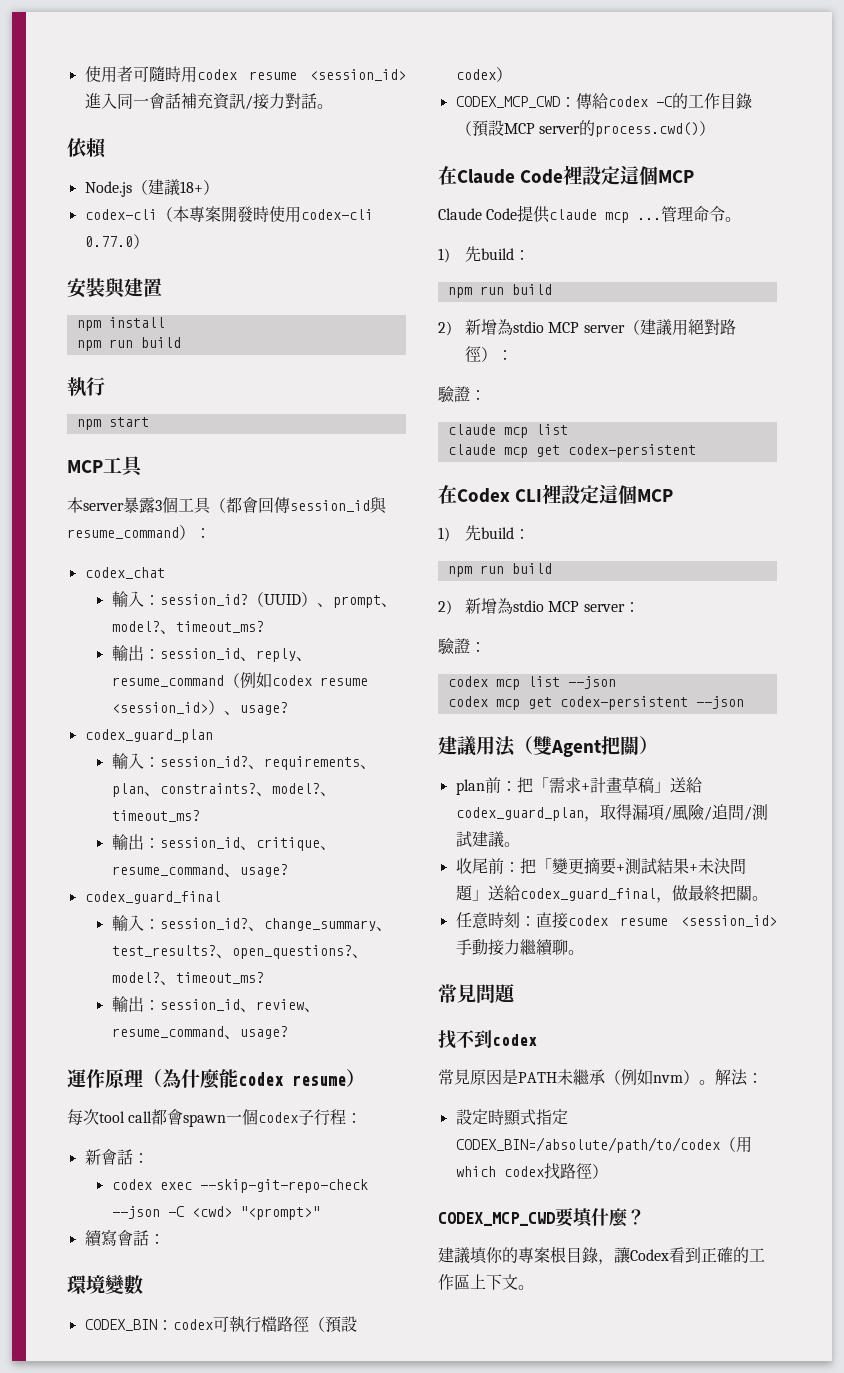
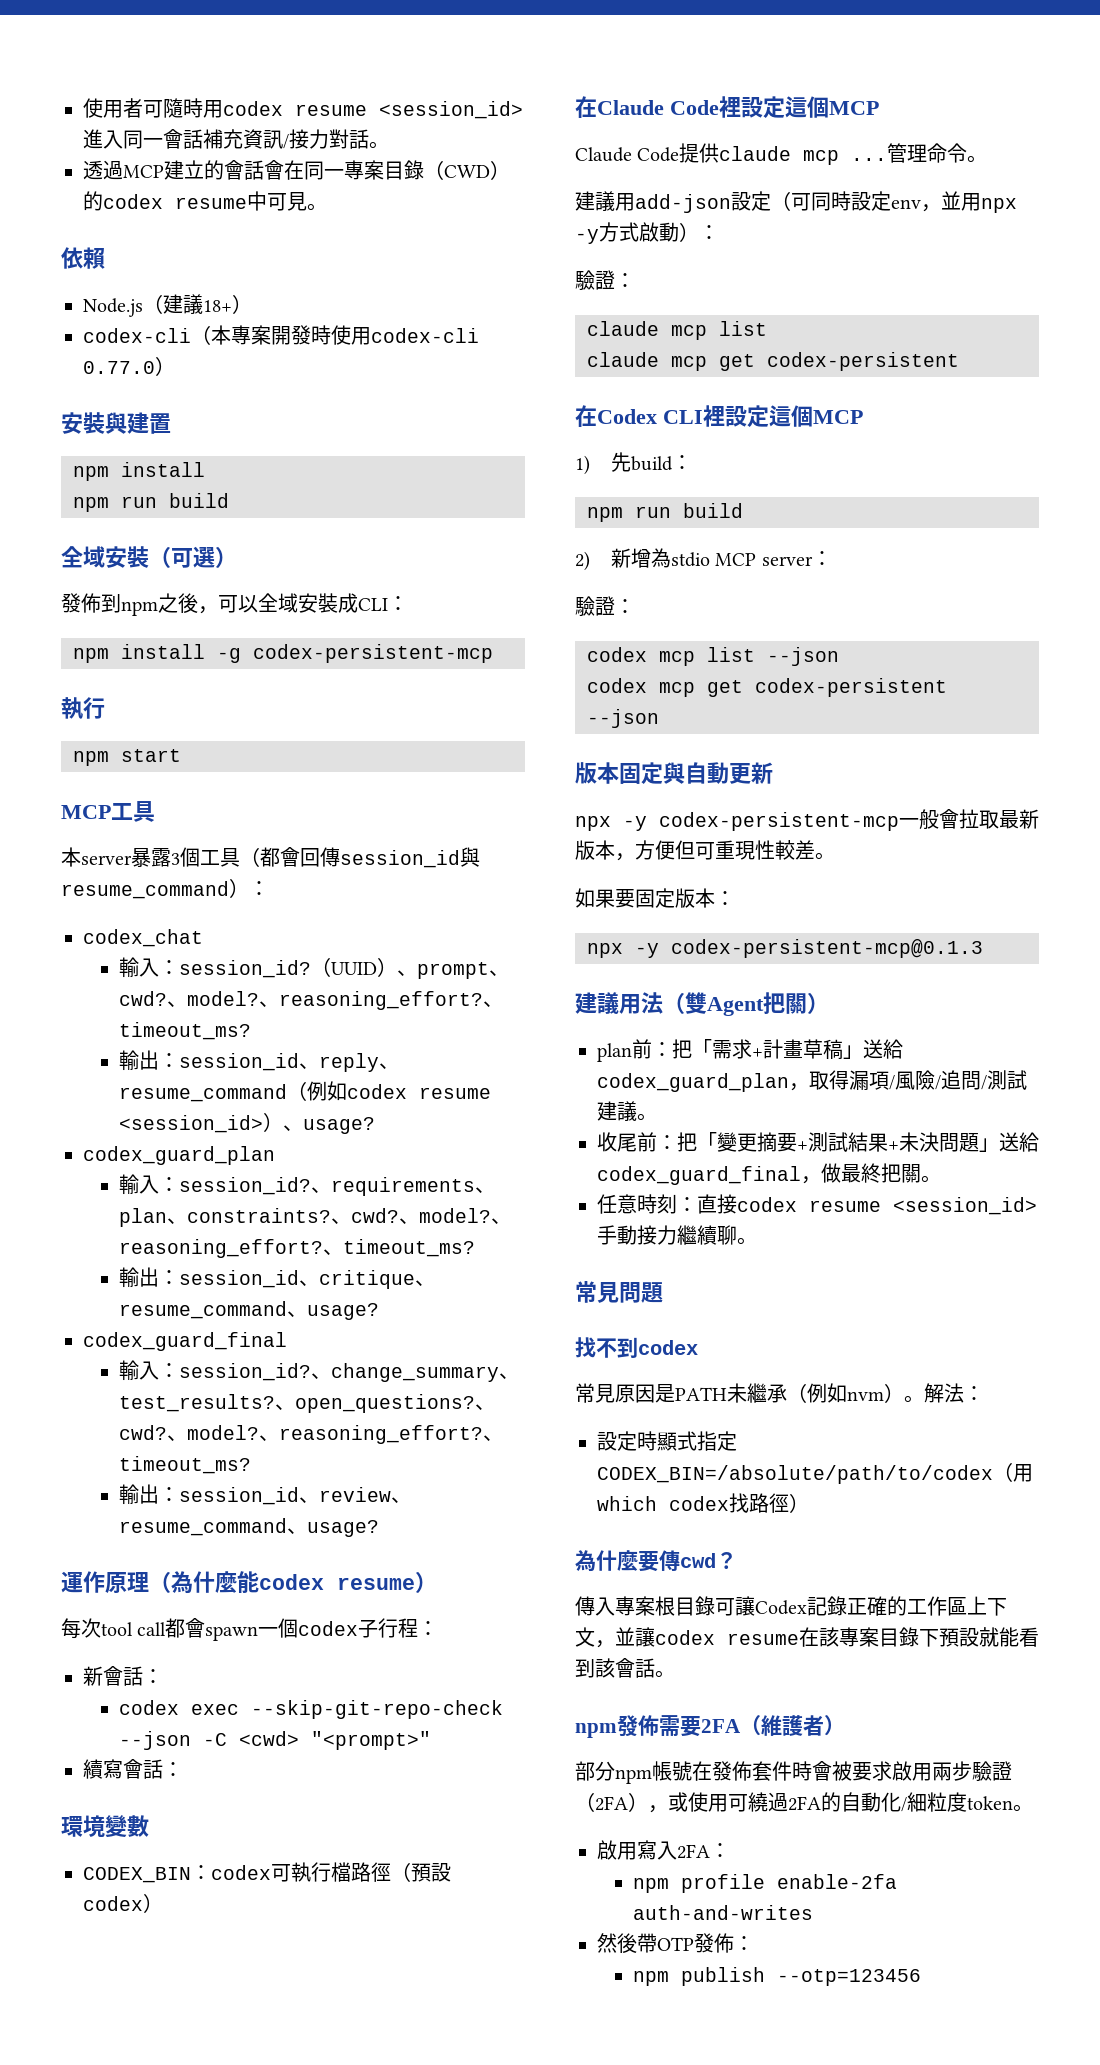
+ 透過MCP建立的會話會在同一專案目錄（CWD）的codex resume中可見。
+ 全域安裝（可選）
+ 發佈到npm之後，可以全域安裝成CLI：
+ npm install -g codex-persistent-mcp
- （UUID）、prompt、model?
+ （UUID）、prompt、cwd?、model?、reasoning_effort?
- 、requirements、plan、constraints?、model?
+ 、requirements、plan、constraints?、cwd?、model?、reasoning_effort?
- 、open_questions?、model?
+ 、open_questions?、cwd?、model?、reasoning_effort?
- CODEX_MCP_CWD：傳給codex -C的工作目錄（預設MCP server的process.cwd()）
  管理命令。
- 1)先build：
- npm run build
- 2)新增為stdio MCP server（建議用絕對路徑）：
+ 建議用add-json設定（可同時設定env，並用npx -y方式啟動）：
+ 版本固定與自動更新
+ npx -y codex-persistent-mcp一般會拉取最新版本，方便但可重現性較差。
+ 如果要固定版本：
+ npx -y codex-persistent-mcp@0.1.3
- CODEX_MCP_CWD要填什麼？
- 建議填你的專案根目錄，讓Codex看到正確的工作區上下文。
+ 為什麼要傳cwd？
+ 傳入專案根目錄可讓Codex記錄正確的工作區上下文，並讓codex resume在該專案目錄下預設就能看到該會話。
+ npm發佈需要2FA（維護者）
+ 部分npm帳號在發佈套件時會被要求啟用兩步驗證（2FA），或使用可繞過2FA的自動化/細粒度token。
+ 啟用寫入2FA：
+ npm profile enable-2fa auth-and-writes
+ 然後帶OTP發佈：
+ npm publish --otp=123456

